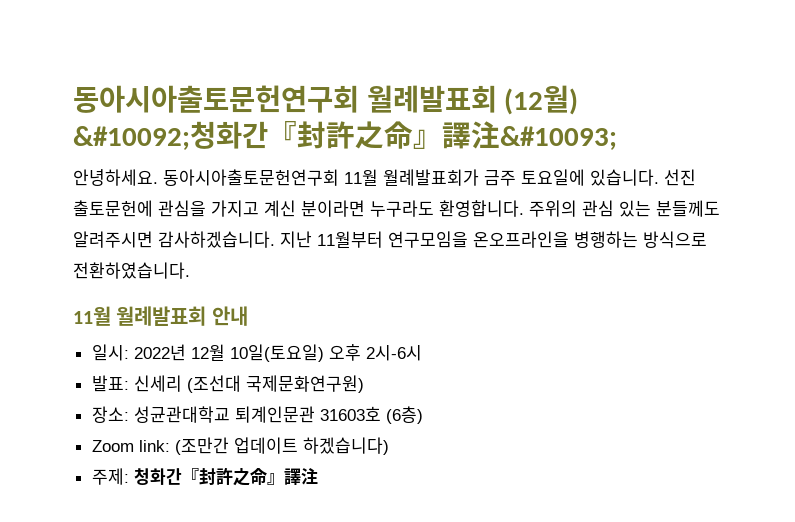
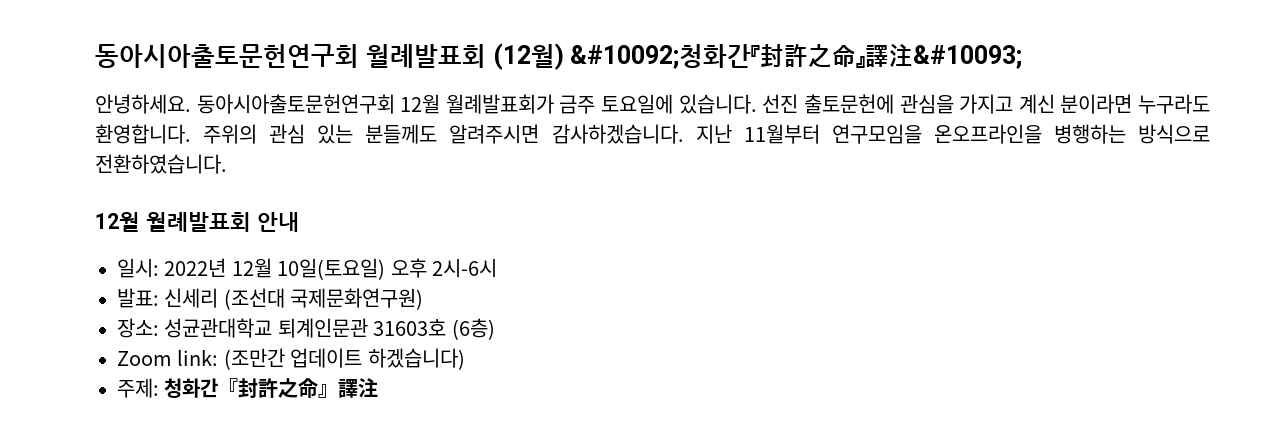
- 동아시아출토문헌연구회 11월 월례발표회가 금주 토요일에 있습니다.
+ 동아시아출토문헌연구회 12월 월례발표회가 금주 토요일에 있습니다.
- 11월 월례발표회 안내
+ 12월 월례발표회 안내

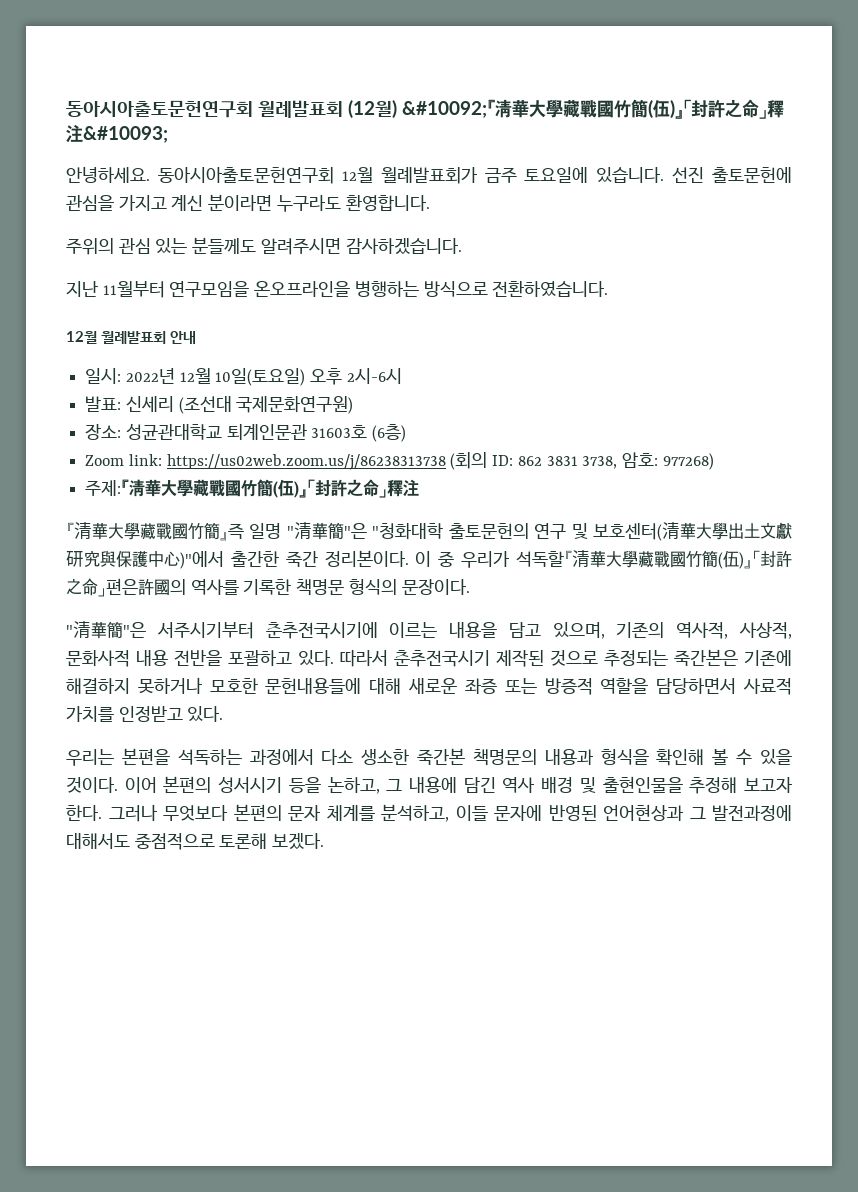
- 동아시아출토문헌연구회 월례발표회 (12월) &#10092;청화간『封許之命』譯注&#10093;
+ 동아시아출토문헌연구회 월례발표회 (12월) &#10092;『淸華大學藏戰國竹簡(伍)』「封許之命」釋注&#10093;
- 선진 출토문헌에 관심을 가지고 계신 분이라면 누구라도 환영합니다. 주위의 관심 있는 분들께도 알려주시면 감사하겠습니다. 지난 11월부터 연구모임을 온오프라인을 병행하는 방식으로 전환하였습니다.
+ 선진 출토문헌에 관심을 가지고 계신 분이라면 누구라도 환영합니다.
+ 주위의 관심 있는 분들께도 알려주시면 감사하겠습니다.
+ 지난 11월부터 연구모임을 온오프라인을 병행하는 방식으로 전환하였습니다.
- Zoom link: (조만간 업데이트 하겠습니다)
- 주제: 청화간『封許之命』譯注
+ Zoom link: https://us02web.zoom.us/j/86238313738 (회의 ID: 862 3831 3738, 암호: 977268)
+ 주제:『淸華大學藏戰國竹簡(伍)』「封許之命」釋注
+ 『清華大學藏戰國竹簡』즉 일명 "清華簡"은 "청화대학 출토문헌의 연구 및 보호센터(清華大學出土文獻研究與保護中心)"에서 출간한 죽간 정리본이다. 이 중 우리가 석독할『清華大學藏戰國竹簡(伍)』「封許之命」편은許國의 역사를 기록한 책명문 형식의 문장이다.
+ "清華簡"은 서주시기부터 춘추전국시기에 이르는 내용을 담고 있으며, 기존의 역사적, 사상적, 문화사적 내용 전반을 포괄하고 있다. 따라서 춘추전국시기 제작된 것으로 추정되는 죽간본은 기존에 해결하지 못하거나 모호한 문헌내용들에 대해 새로운 좌증 또는 방증적 역할을 담당하면서 사료적 가치를 인정받고 있다.
+ 우리는 본편을 석독하는 과정에서 다소 생소한 죽간본 책명문의 내용과 형식을 확인해 볼 수 있을 것이다. 이어 본편의 성서시기 등을 논하고, 그 내용에 담긴 역사 배경 및 출현인물을 추정해 보고자 한다. 그러나 무엇보다 본편의 문자 체계를 분석하고, 이들 문자에 반영된 언어현상과 그 발전과정에 대해서도 중점적으로 토론해 보겠다.

